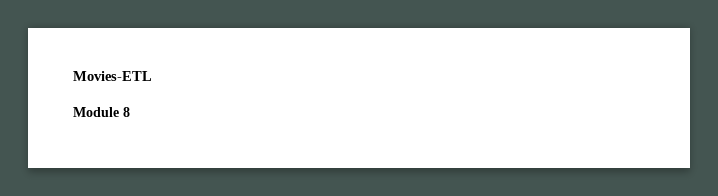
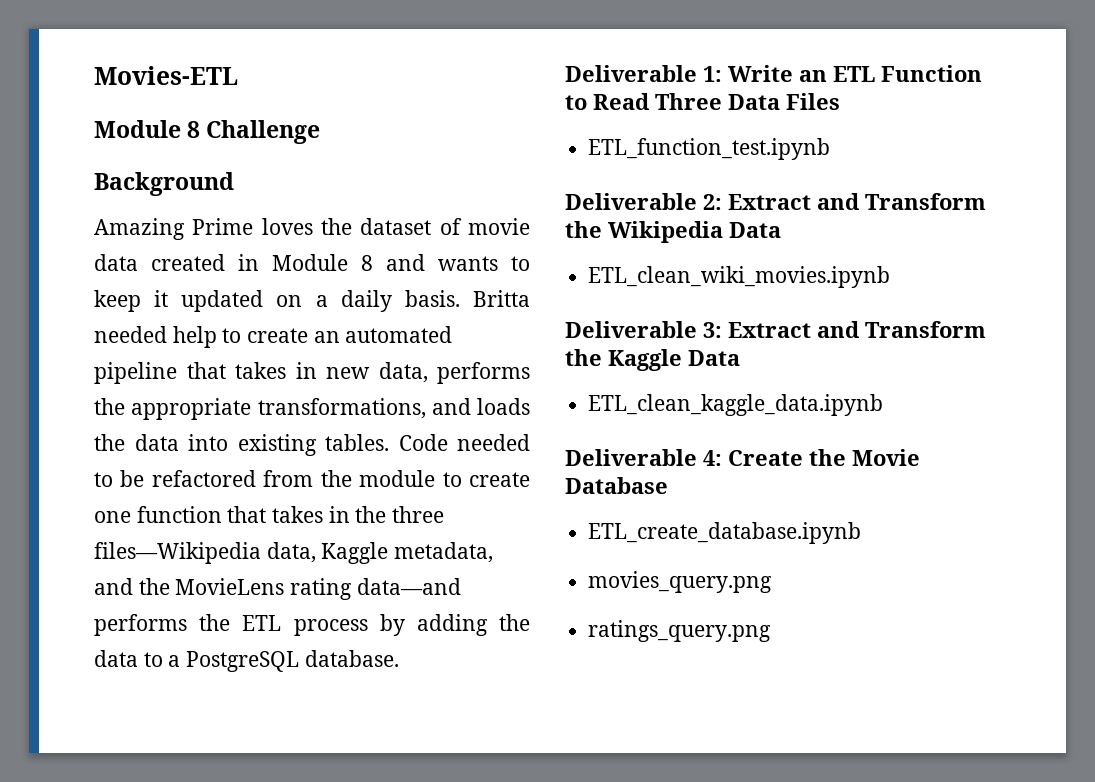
- Module 8
+ Module 8 Challenge
+ Background
+ Amazing Prime loves the dataset of movie data created in Module 8 and wants to keep it updated on a daily basis. Britta needed help to create an automated pipeline that takes in new data, performs the appropriate transformations, and loads the data into existing tables. Code needed to be refactored from the module to create one function that takes in the three files—Wikipedia data, Kaggle metadata, and the MovieLens rating data—and performs the ETL process by adding the data to a PostgreSQL database.
+ Deliverable 1: Write an ETL Function to Read Three Data Files
+ ETL_function_test.ipynb
+ Deliverable 2: Extract and Transform the Wikipedia Data
+ ETL_clean_wiki_movies.ipynb
+ Deliverable 3: Extract and Transform the Kaggle Data
+ ETL_clean_kaggle_data.ipynb
+ Deliverable 4: Create the Movie Database
+ ETL_create_database.ipynb
+ movies_query.png
+ ratings_query.png

